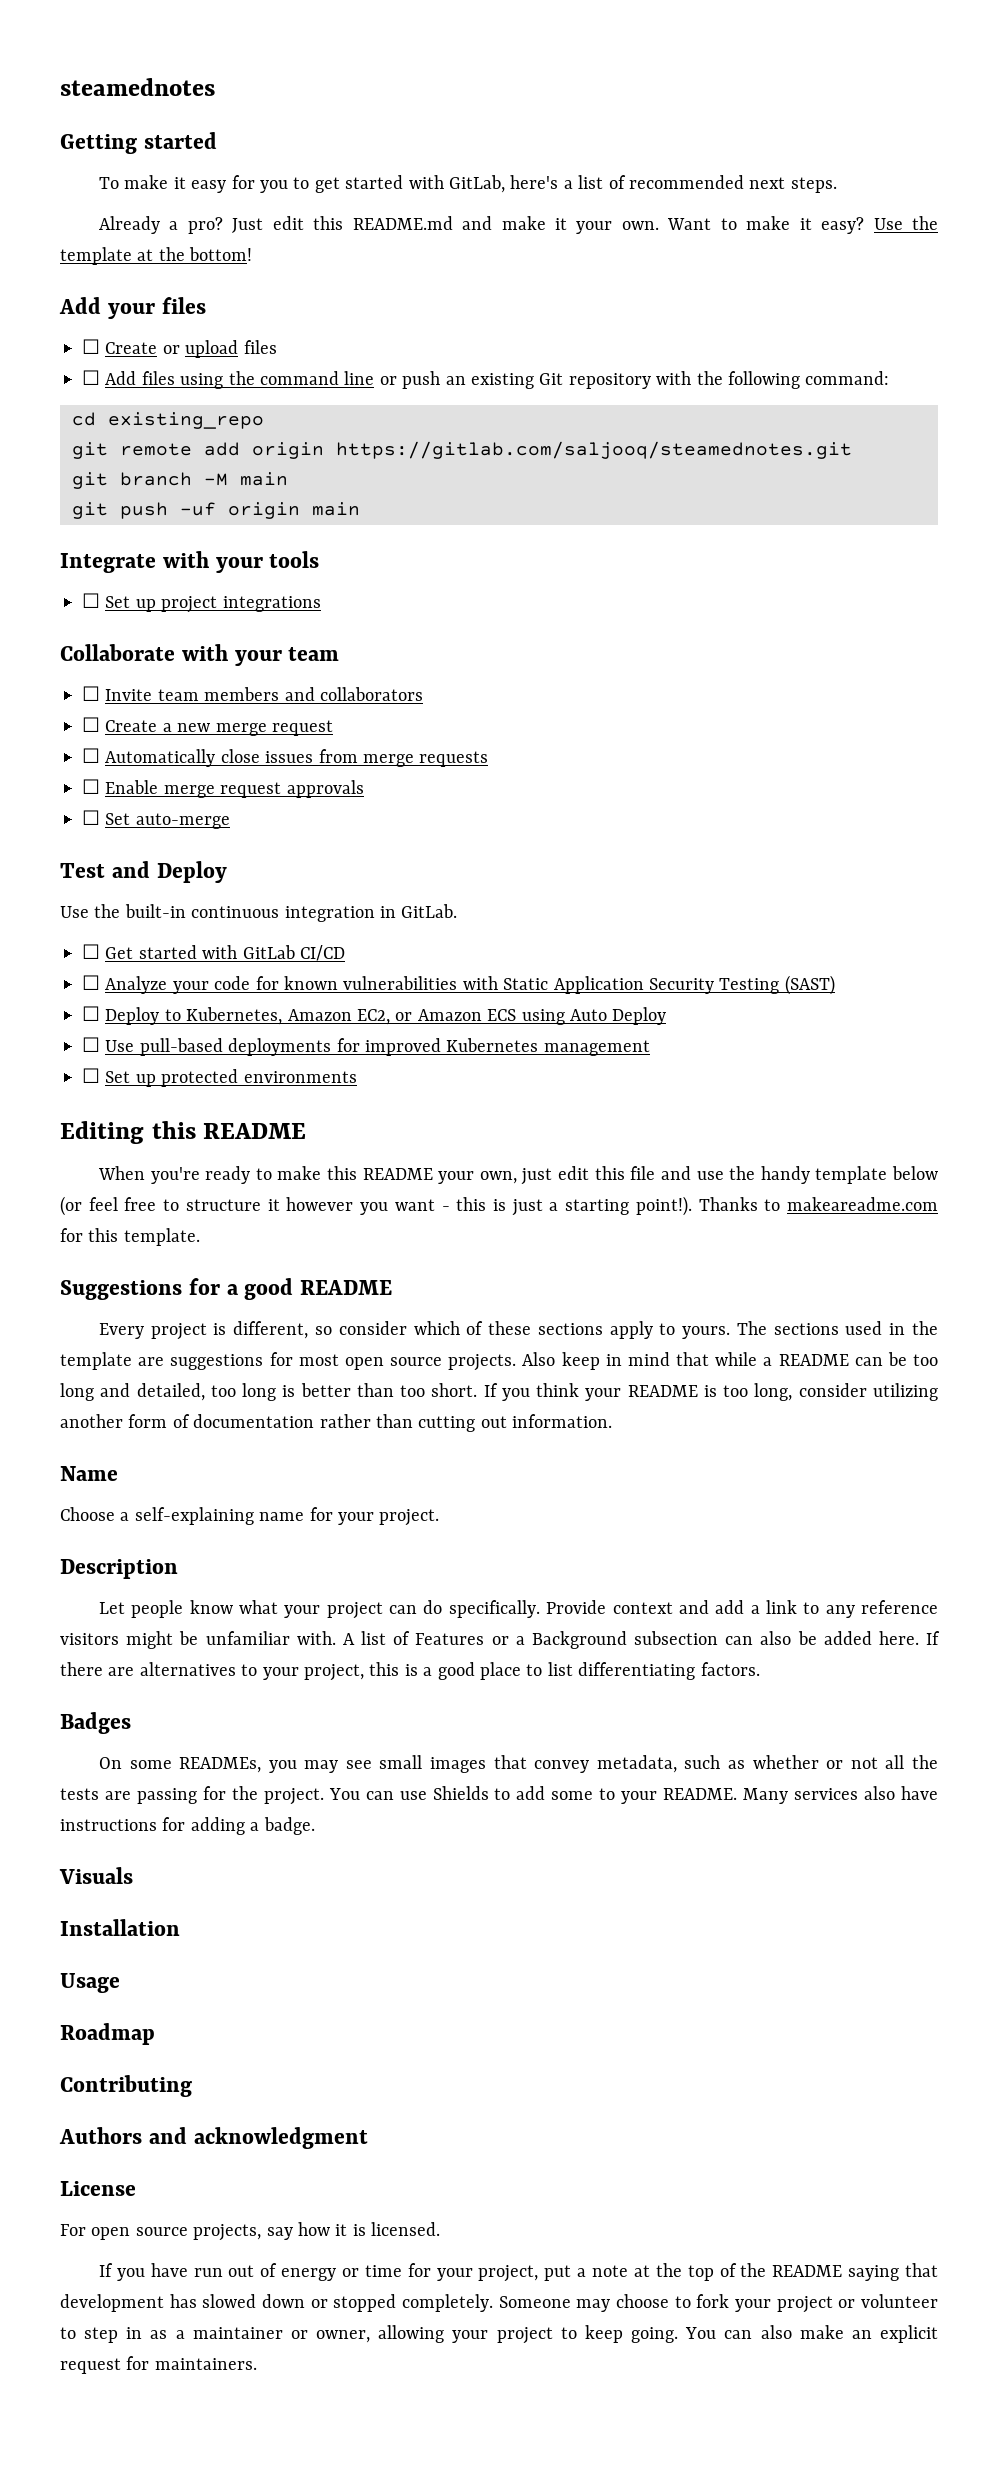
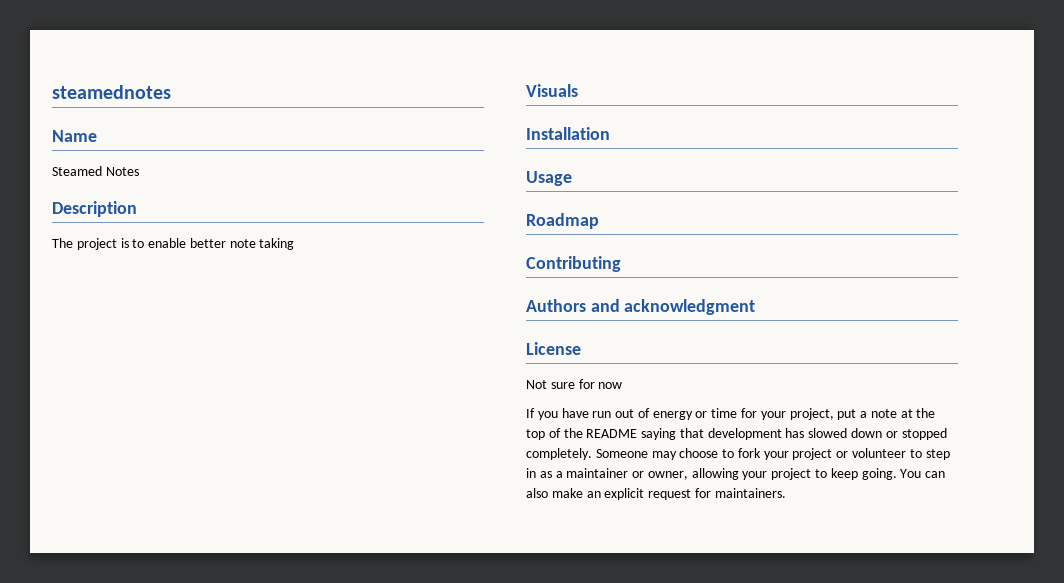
- Getting started
- To make it easy for you to get started with GitLab, here's a list of recommended next steps.
- Already a pro? Just edit this README.md and make it your own. Want to make it easy? Use the template at the bottom!
- Add your files
- ☐ Create or upload files
- ☐ Add files using the command line or push an existing Git repository with the following command:
- cd existing_repo
- git remote add origin https://gitlab.com/saljooq/steamednotes.git
- git branch -M main
- git push -uf origin main
- Integrate with your tools
- ☐ Set up project integrations
- Collaborate with your team
- ☐ Invite team members and collaborators
- ☐ Create a new merge request
- ☐ Automatically close issues from merge requests
- ☐ Enable merge request approvals
- ☐ Set auto-merge
- Test and Deploy
- Use the built-in continuous integration in GitLab.
- ☐ Get started with GitLab CI/CD
- ☐ Analyze your code for known vulnerabilities with Static Application Security Testing (SAST)
- ☐ Deploy to Kubernetes, Amazon EC2, or Amazon ECS using Auto Deploy
- ☐ Use pull-based deployments for improved Kubernetes management
- ☐ Set up protected environments
- Editing this README
- When you're ready to make this README your own, just edit this file and use the handy template below (or feel free to structure it however you want - this is just a starting point!). Thanks to makeareadme.com for this template.
- Suggestions for a good README
- Every project is different, so consider which of these sections apply to yours. The sections used in the template are suggestions for most open source projects. Also keep in mind that while a README can be too long and detailed, too long is better than too short. If you think your README is too long, consider utilizing another form of documentation rather than cutting out information.
  Name
- Choose a self-explaining name for your project.
+ Steamed Notes
  Description
- Let people know what your project can do specifically. Provide context and add a link to any reference visitors might be unfamiliar with. A list of Features or a Background subsection can also be added here. If there are alternatives to your project, this is a good place to list differentiating factors.
- Badges
- On some READMEs, you may see small images that convey metadata, such as whether or not all the tests are passing for the project. You can use Shields to add some to your README. Many services also have instructions for adding a badge.
+ The project is to enable better note taking
- For open source projects, say how it is licensed.
+ Not sure for now

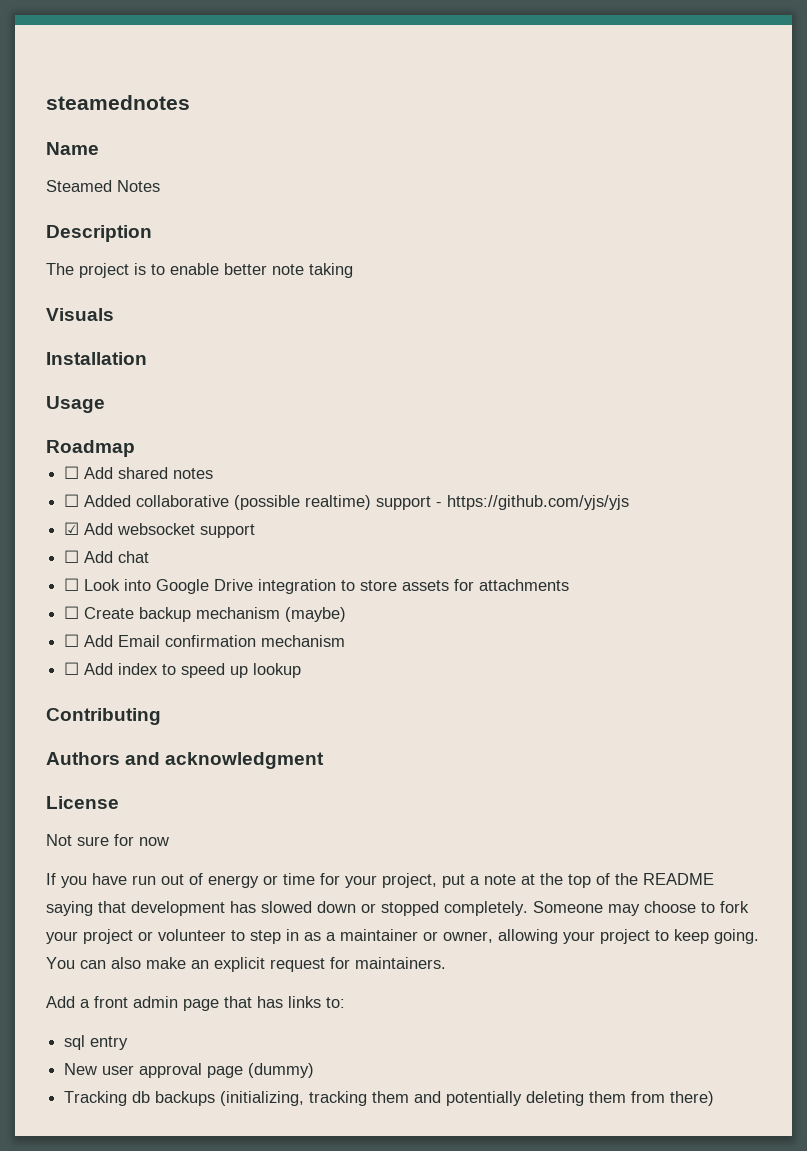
+ ☐ Add shared notes
+ ☐ Added collaborative (possible realtime) support - https://github.com/yjs/yjs
+ ☑ Add websocket support
+ ☐ Add chat
+ ☐ Look into Google Drive integration to store assets for attachments
+ ☐ Create backup mechanism (maybe)
+ ☐ Add Email confirmation mechanism
+ ☐ Add index to speed up lookup
+ Add a front admin page that has links to:
+ sql entry
+ New user approval page (dummy)
+ Tracking db backups (initializing, tracking them and potentially deleting them from there)

